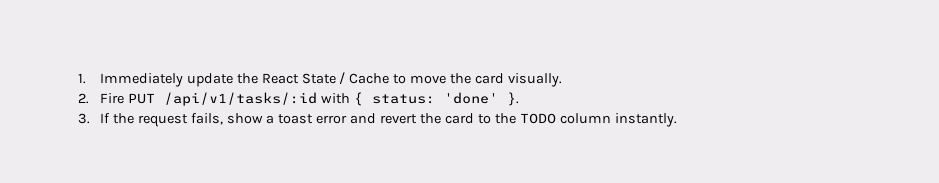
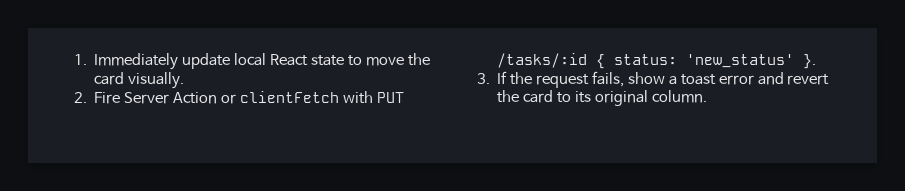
- 1. Immediately update the React State / Cache to move the card visually.
+ 1. Immediately update local React state to move the card visually.
- 2. Fire PUT /api/v1/tasks/:id with { status: 'done' }.
+ 2. Fire Server Action or clientFetch with PUT /tasks/:id { status: 'new_status' }.
- 3. If the request fails, show a toast error and revert the card to the TODO column instantly.
+ 3. If the request fails, show a toast error and revert the card to its original column.

